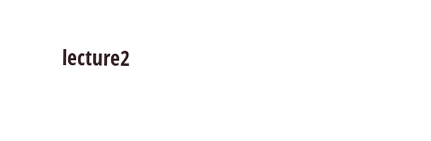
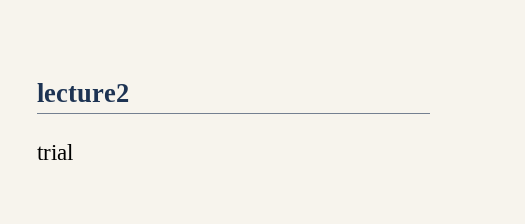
+ trial

